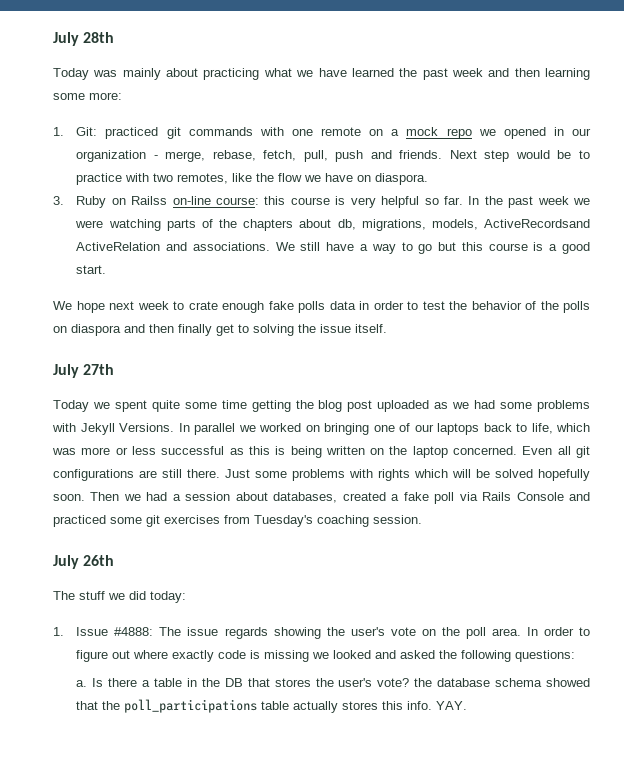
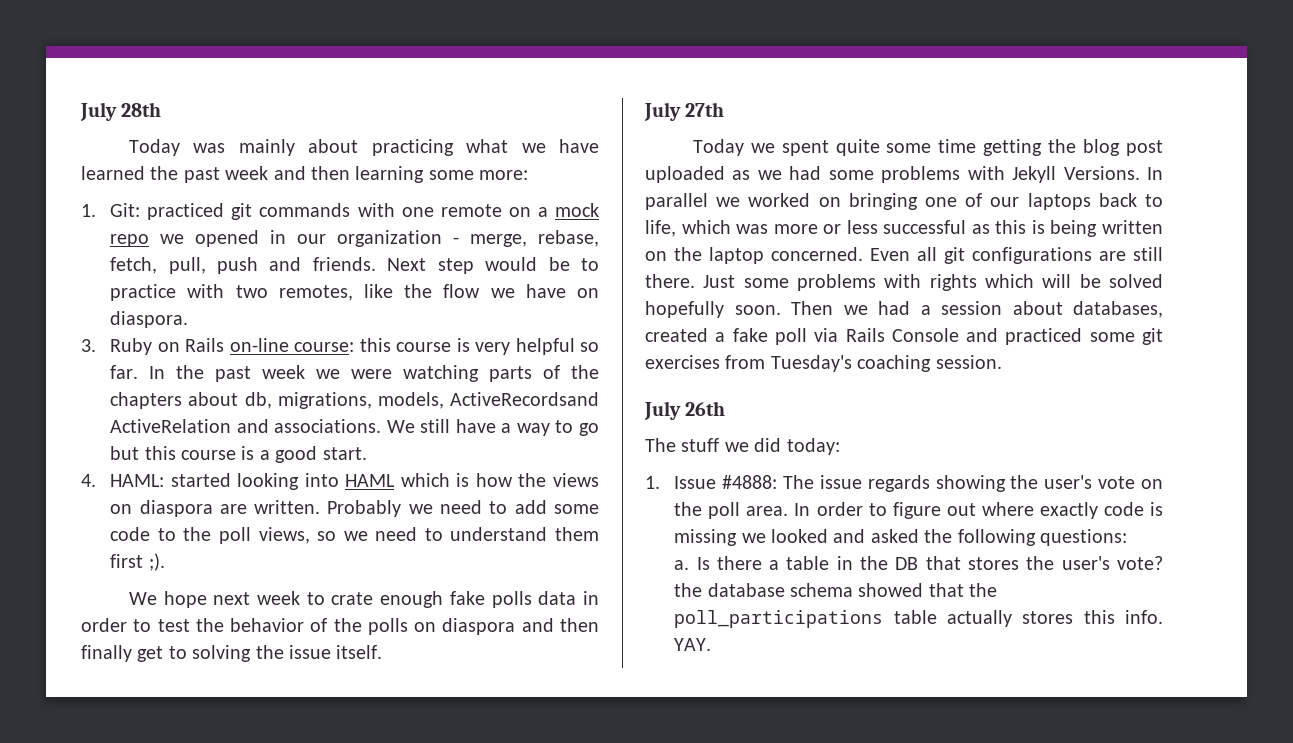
- 3. Ruby on Railss on-line course: this course is very helpful so far.
+ 3. Ruby on Rails on-line course: this course is very helpful so far.
+ 4. HAML: started looking into HAML which is how the views on diaspora are written. Probably we need to add some code to the poll views, so we need to understand them first ;).

